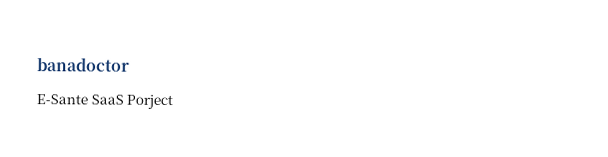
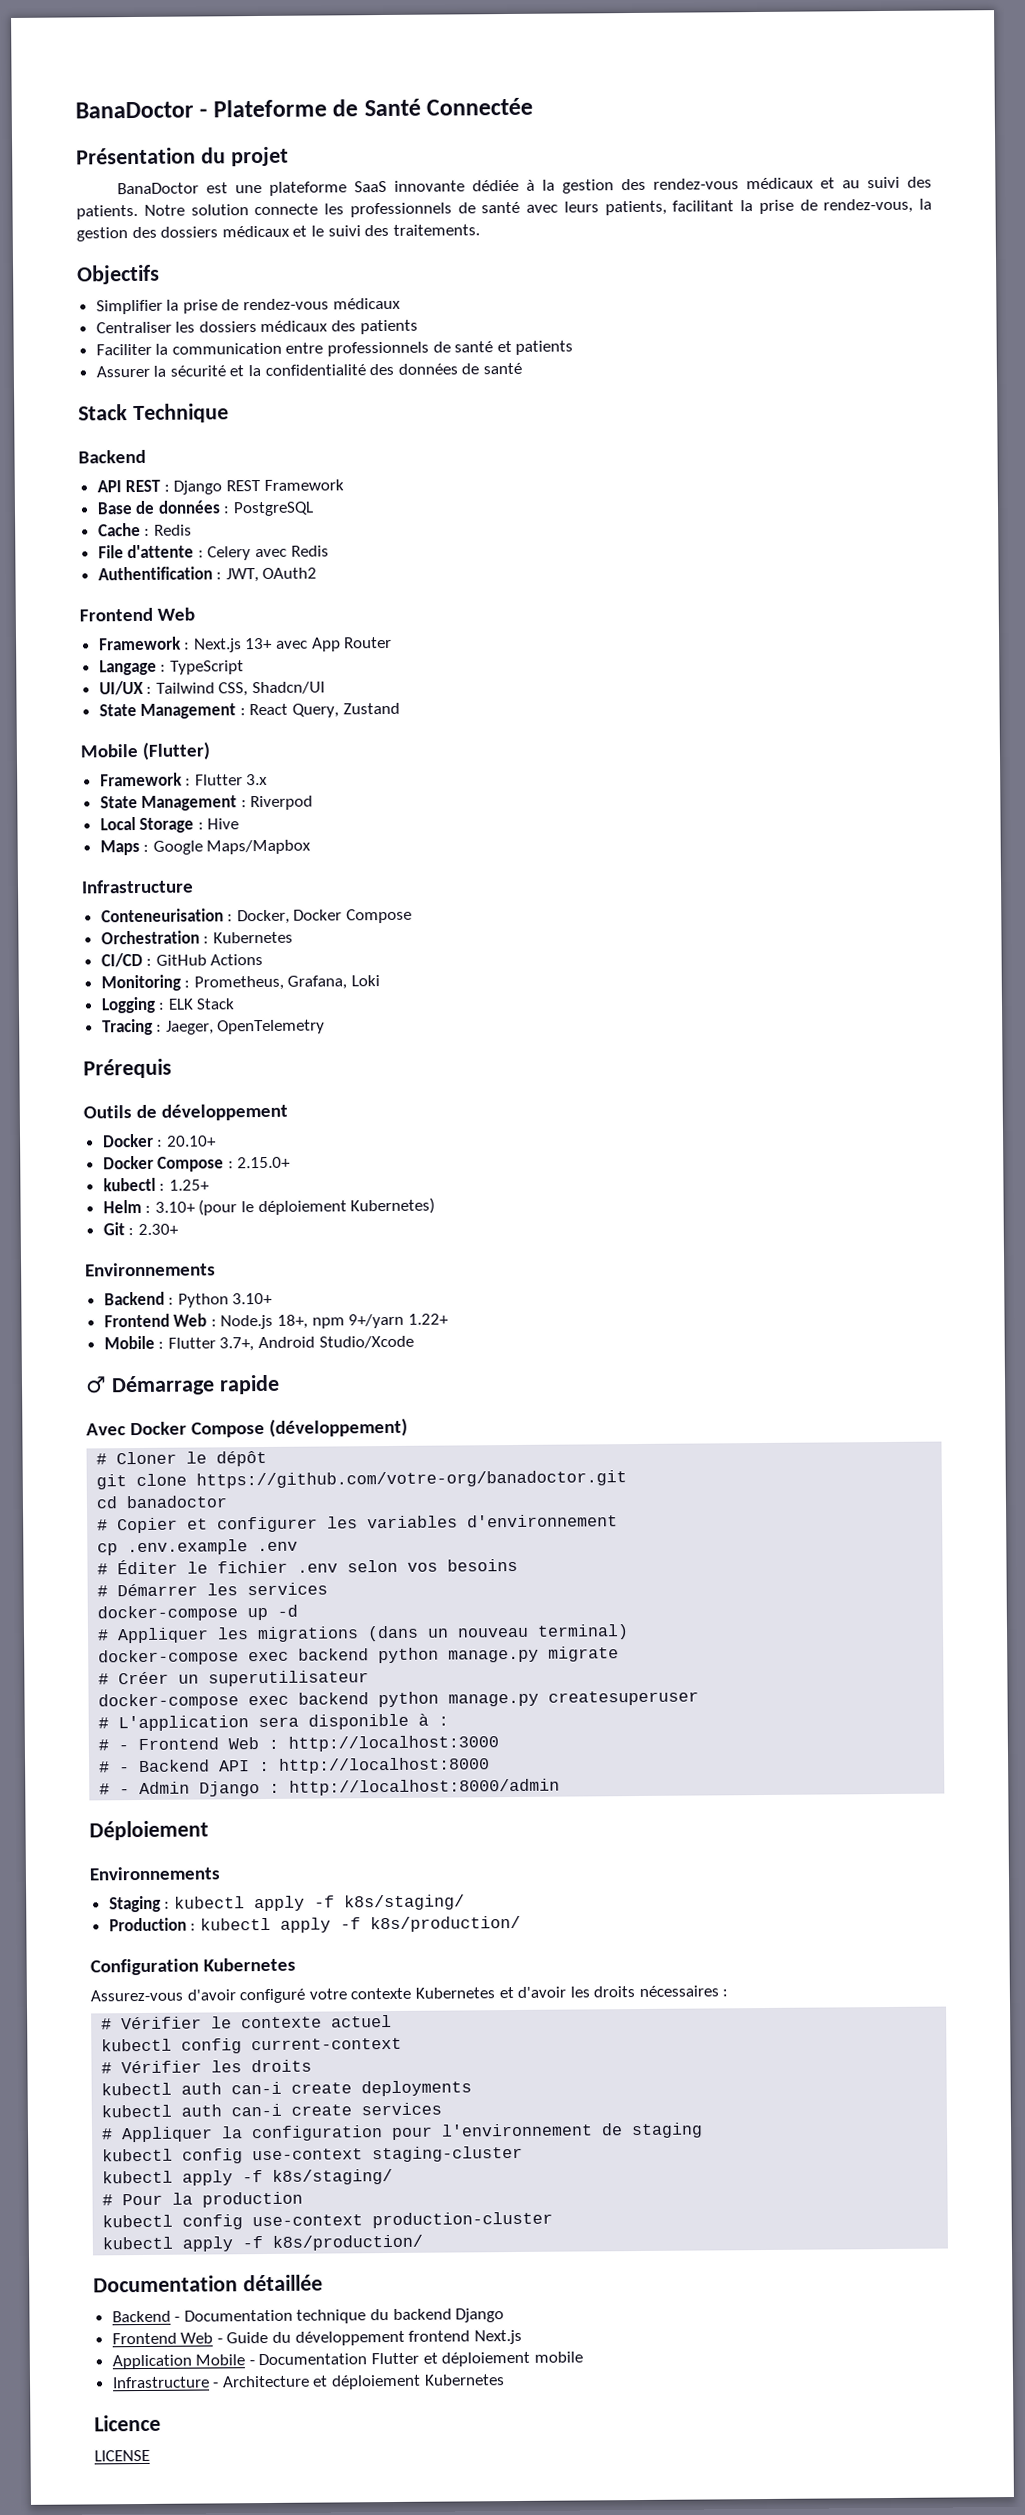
- banadoctor
- E-Sante SaaS Porject
+ BanaDoctor - Plateforme de Santé Connectée
+ Présentation du projet
+ BanaDoctor est une plateforme SaaS innovante dédiée à la gestion des rendez-vous médicaux et au suivi des patients. Notre solution connecte les professionnels de santé avec leurs patients, facilitant la prise de rendez-vous, la gestion des dossiers médicaux et le suivi des traitements.
+ Objectifs
+ Simplifier la prise de rendez-vous médicaux
+ Centraliser les dossiers médicaux des patients
+ Faciliter la communication entre professionnels de santé et patients
+ Assurer la sécurité et la confidentialité des données de santé
+ Stack Technique
+ Backend
+ API REST : Django REST Framework
+ Base de données : PostgreSQL
+ Cache : Redis
+ File d'attente : Celery avec Redis
+ Authentification : JWT, OAuth2
+ Frontend Web
+ Framework : Next.js 13+ avec App Router
+ Langage : TypeScript
+ UI/UX : Tailwind CSS, Shadcn/UI
+ State Management : React Query, Zustand
+ Mobile (Flutter)
+ Framework : Flutter 3.x
+ State Management : Riverpod
+ Local Storage : Hive
+ Maps : Google Maps/Mapbox
+ Infrastructure
+ Conteneurisation : Docker, Docker Compose
+ Orchestration : Kubernetes
+ CI/CD : GitHub Actions
+ Monitoring : Prometheus, Grafana, Loki
+ Logging : ELK Stack
+ Tracing : Jaeger, OpenTelemetry
+ Prérequis
+ Outils de développement
+ Docker : 20.10+
+ Docker Compose : 2.15.0+
+ kubectl : 1.25+
+ Helm : 3.10+ (pour le déploiement Kubernetes)
+ Git : 2.30+
+ Environnements
+ Backend : Python 3.10+
+ Frontend Web : Node.js 18+, npm 9+/yarn 1.22+
+ Mobile : Flutter 3.7+, Android Studio/Xcode
+ ♂ Démarrage rapide
+ Avec Docker Compose (développement)
+ # Cloner le dépôt
+ git clone https://github.com/votre-org/banadoctor.git
+ cd banadoctor
+ # Copier et configurer les variables d'environnement
+ cp .env.example .env
+ # Éditer le fichier .env selon vos besoins
+ # Démarrer les services
+ docker-compose up -d
+ # Appliquer les migrations (dans un nouveau terminal)
+ docker-compose exec backend python manage.py migrate
+ # Créer un superutilisateur
+ docker-compose exec backend python manage.py createsuperuser
+ # L'application sera disponible à :
+ # - Frontend Web : http://localhost:3000
+ # - Backend API : http://localhost:8000
+ # - Admin Django : http://localhost:8000/admin
+ Déploiement
+ Environnements
+ Staging : kubectl apply -f k8s/staging/
+ Production : kubectl apply -f k8s/production/
+ Configuration Kubernetes
+ Assurez-vous d'avoir configuré votre contexte Kubernetes et d'avoir les droits nécessaires :
+ # Vérifier le contexte actuel
+ kubectl config current-context
+ # Vérifier les droits
+ kubectl auth can-i create deployments
+ kubectl auth can-i create services
+ # Appliquer la configuration pour l'environnement de staging
+ kubectl config use-context staging-cluster
+ kubectl apply -f k8s/staging/
+ # Pour la production
+ kubectl config use-context production-cluster
+ kubectl apply -f k8s/production/
+ Documentation détaillée
+ Backend - Documentation technique du backend Django
+ Frontend Web - Guide du développement frontend Next.js
+ Application Mobile - Documentation Flutter et déploiement mobile
+ Infrastructure - Architecture et déploiement Kubernetes
+ Licence
+ LICENSE

